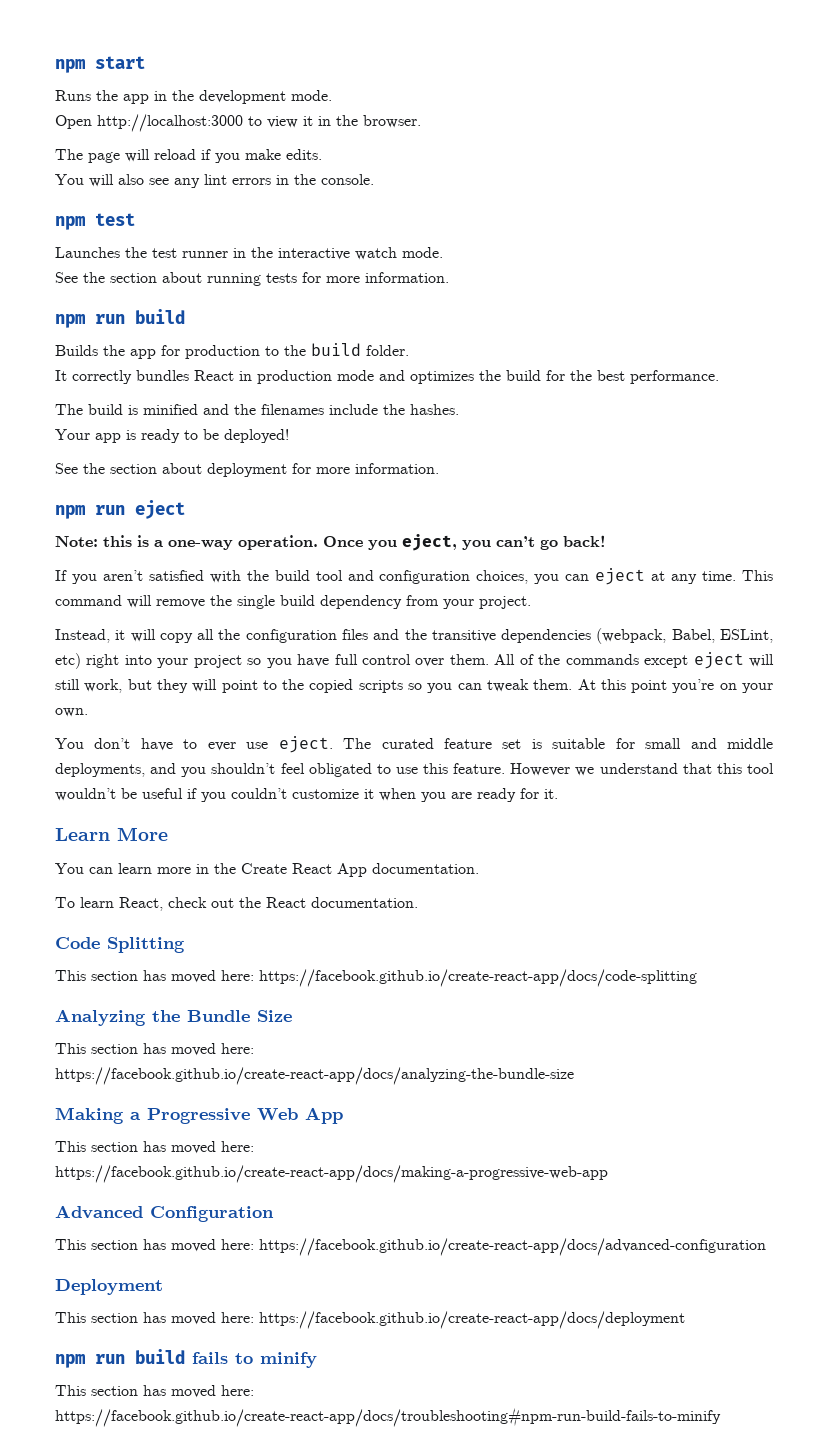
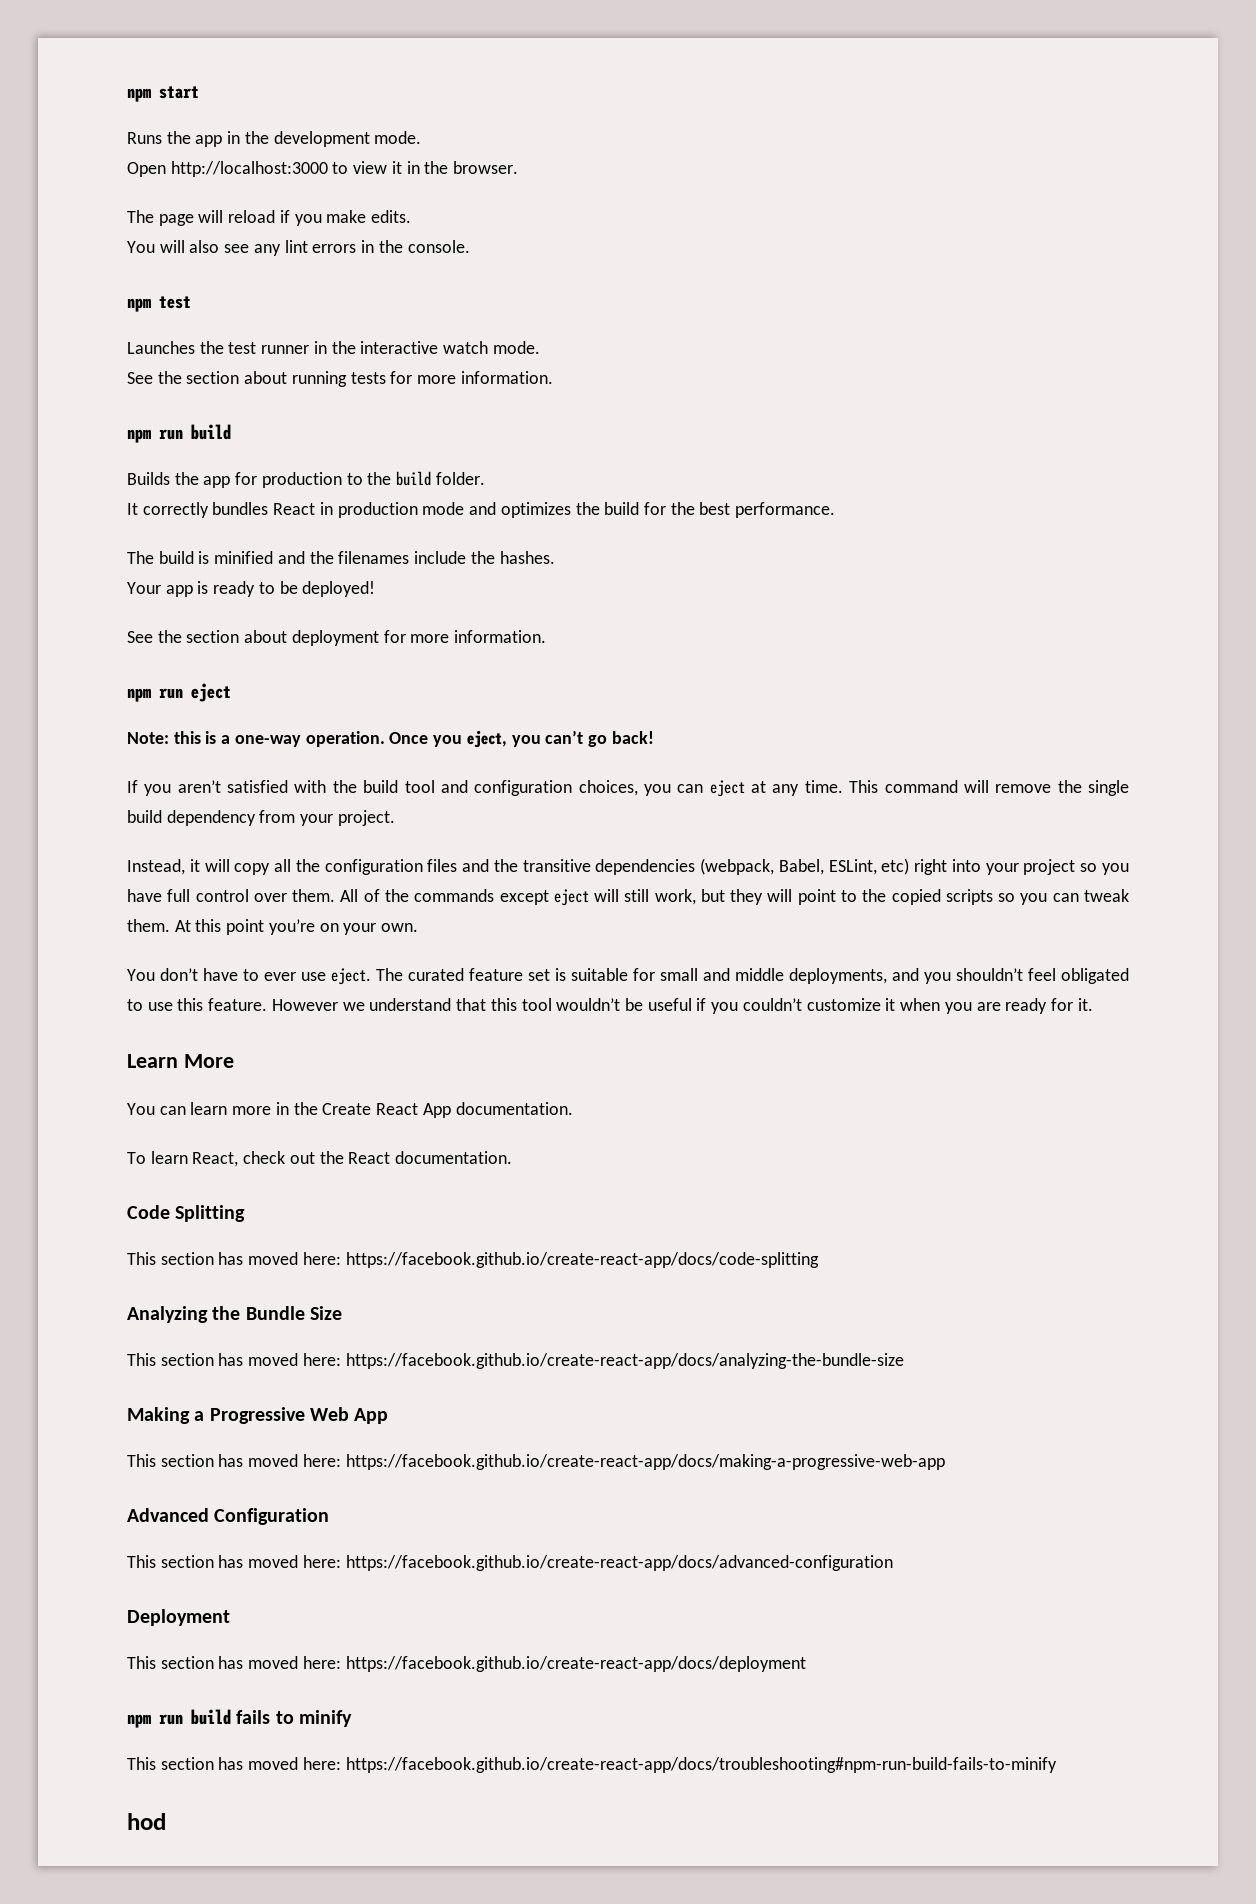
+ hod

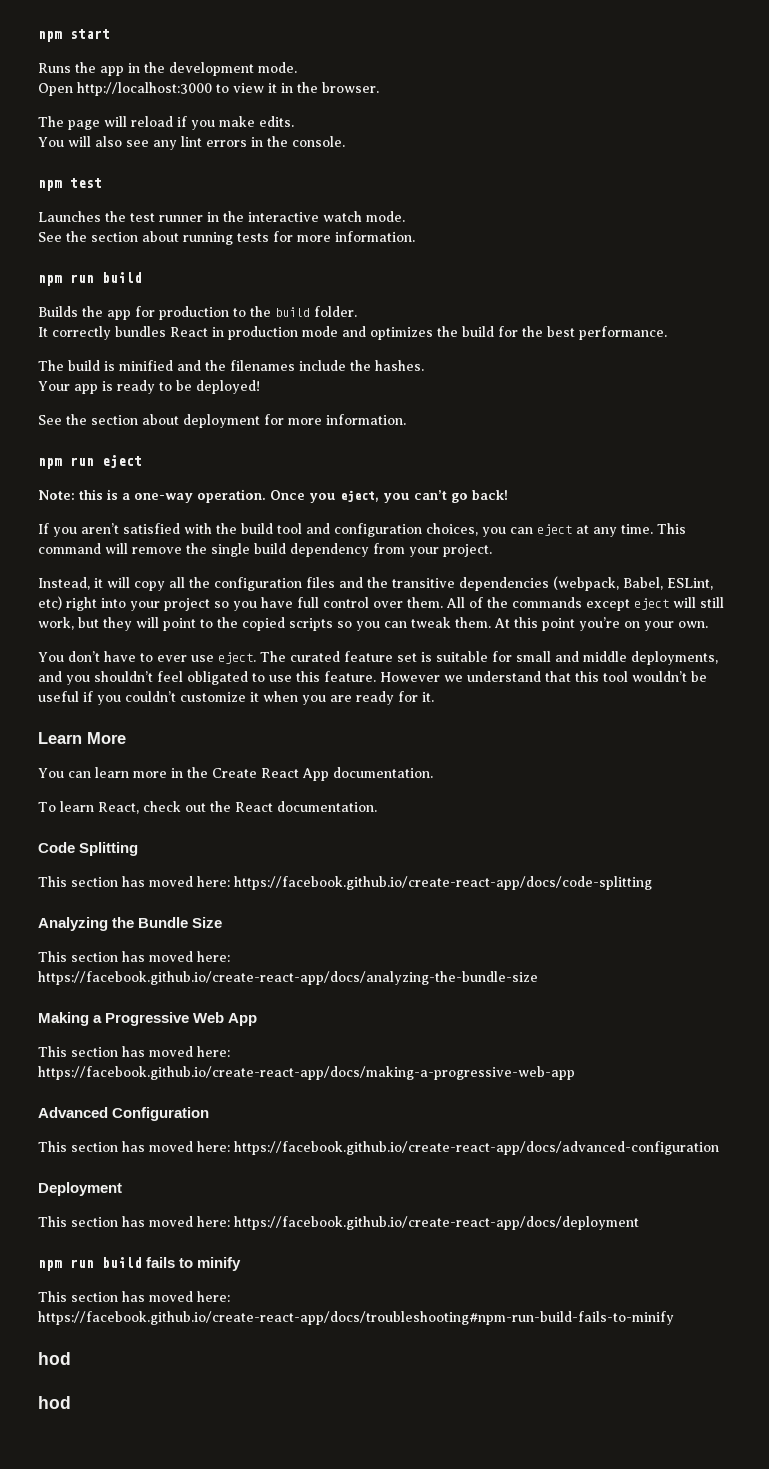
  This section has moved here: https://facebook.github.io/create-react-app/docs/troubleshooting#npm-run-build-fails-to-minify
+ hod

